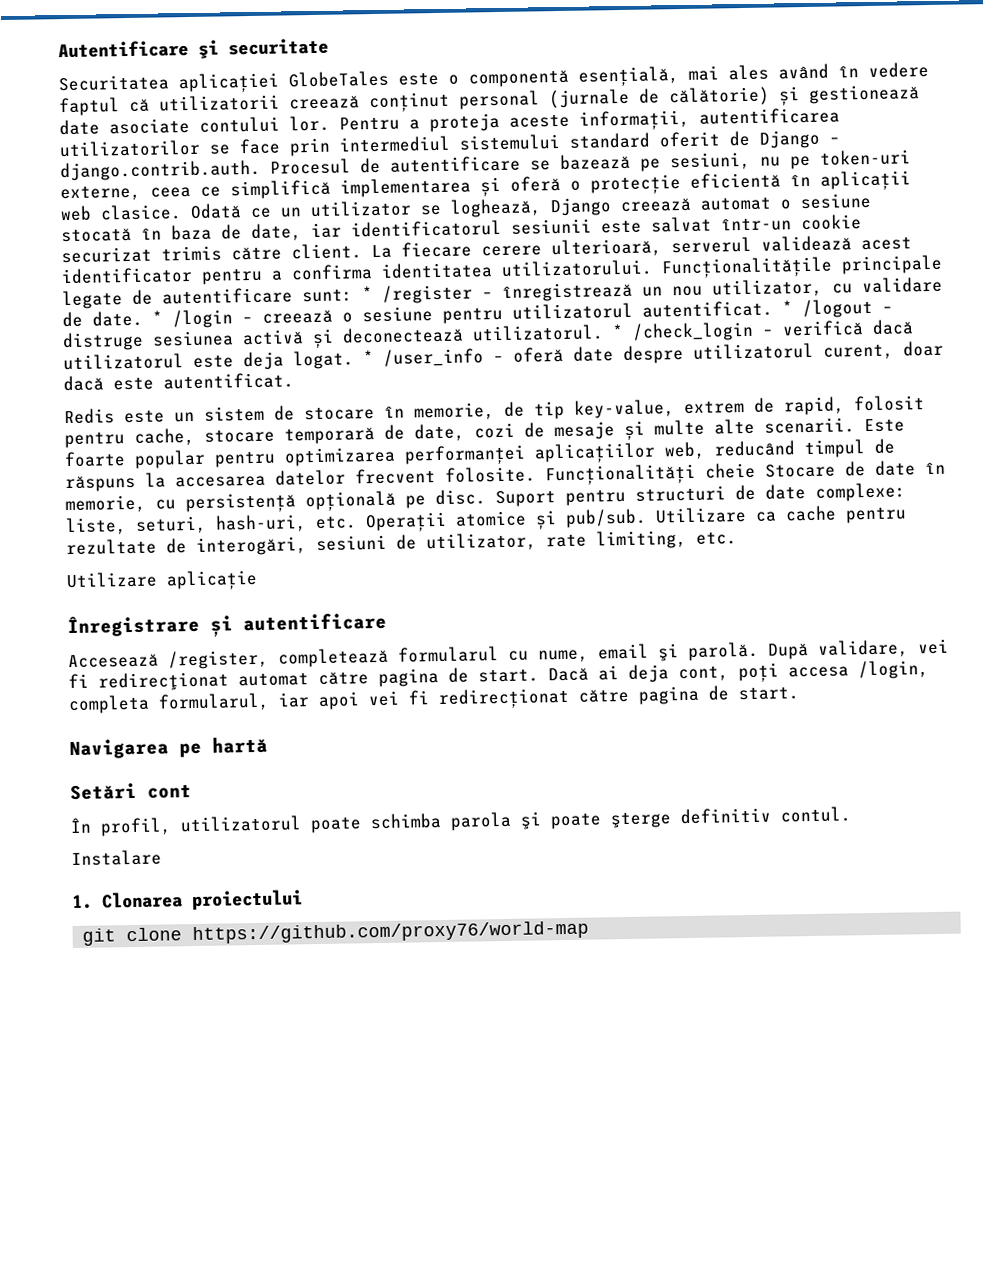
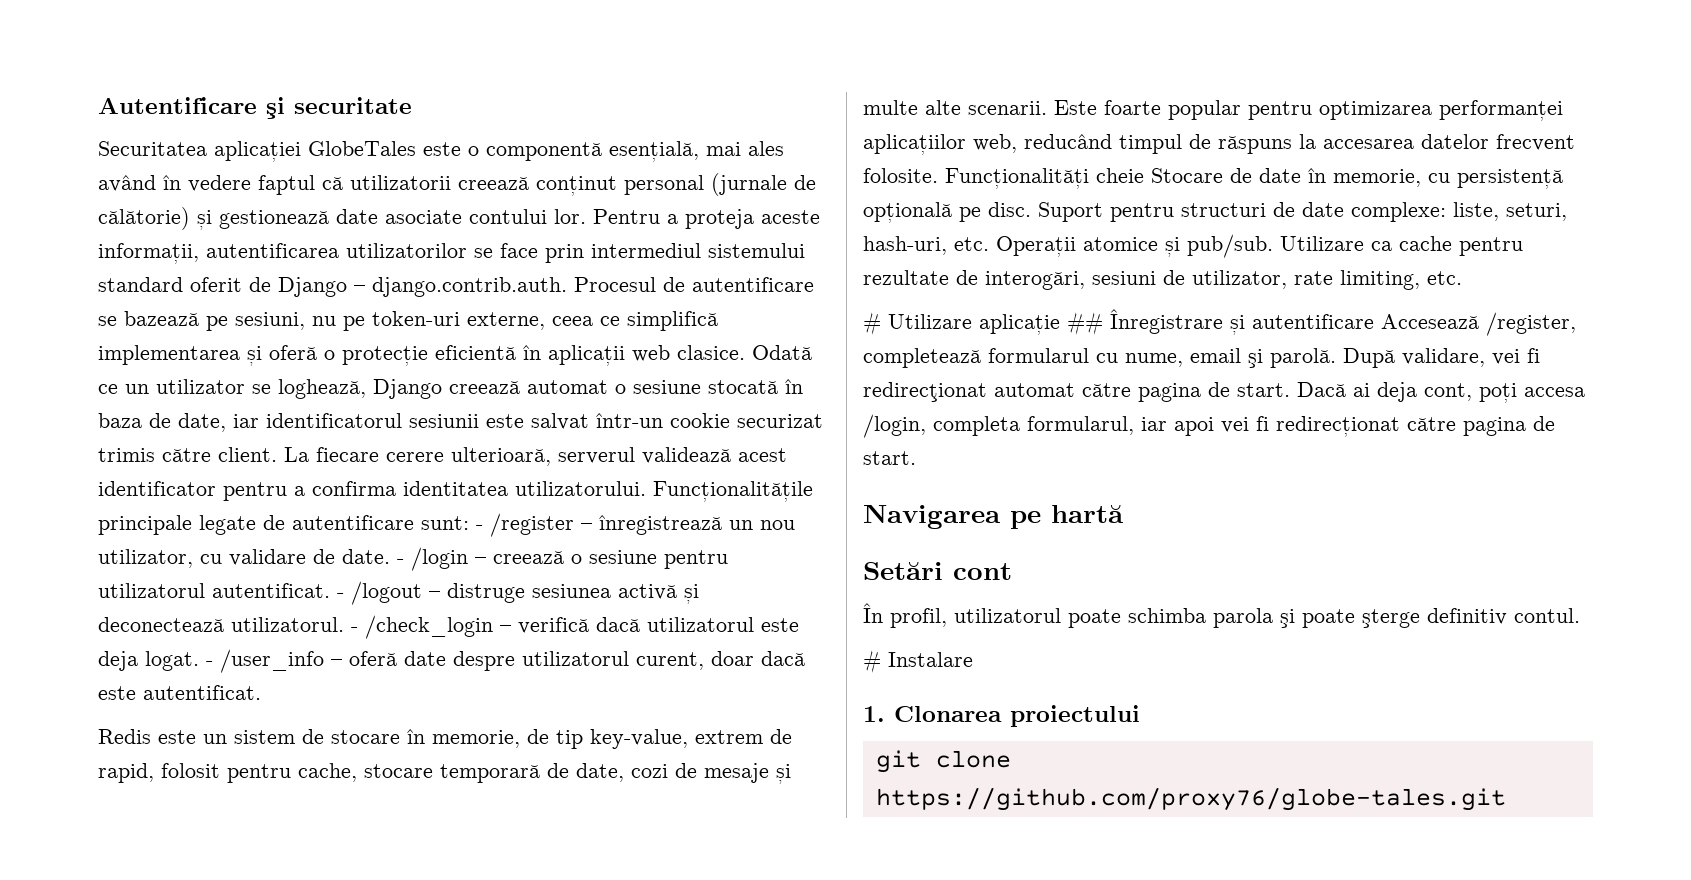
- Funcționalitățile principale legate de autentificare sunt: * /register – înregistrează un nou utilizator, cu validare de date.
+ Funcționalitățile principale legate de autentificare sunt: - /register – înregistrează un nou utilizator, cu validare de date.
- * /login – creează o sesiune pentru utilizatorul autentificat.
+ - /login – creează o sesiune pentru utilizatorul autentificat.
- * /logout – distruge sesiunea activă și deconectează utilizatorul.
+ - /logout – distruge sesiunea activă și deconectează utilizatorul.
- * /check_login – verifică dacă utilizatorul este deja logat.
+ - /check_login – verifică dacă utilizatorul este deja logat.
- * /user_info – oferă date despre utilizatorul curent, doar dacă este autentificat.
+ - /user_info – oferă date despre utilizatorul curent, doar dacă este autentificat.
- Utilizare aplicație
- Înregistrare și autentificare
- Accesează /register, completează formularul cu nume, email şi parolă.
+ # Utilizare aplicație ## Înregistrare și autentificare Accesează /register, completează formularul cu nume, email şi parolă.
- Instalare
+ # Instalare
- git clone https://github.com/proxy76/world-map
+ git clone https://github.com/proxy76/globe-tales.git

